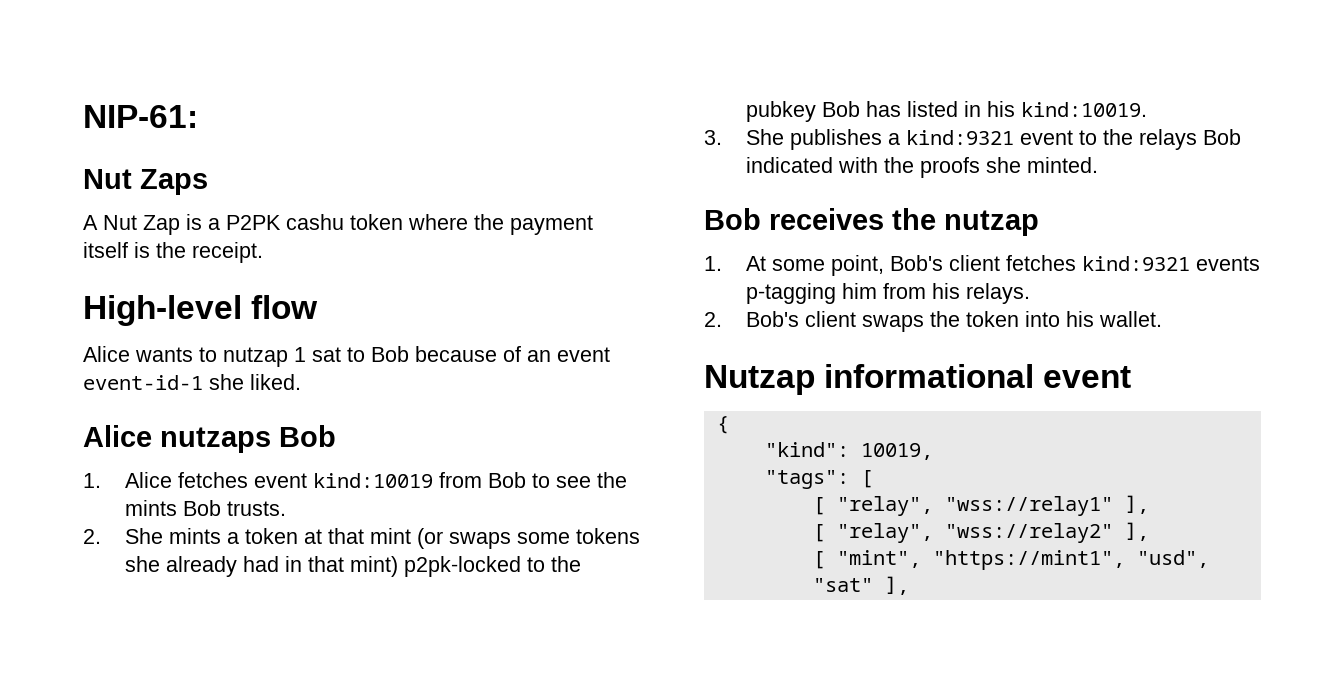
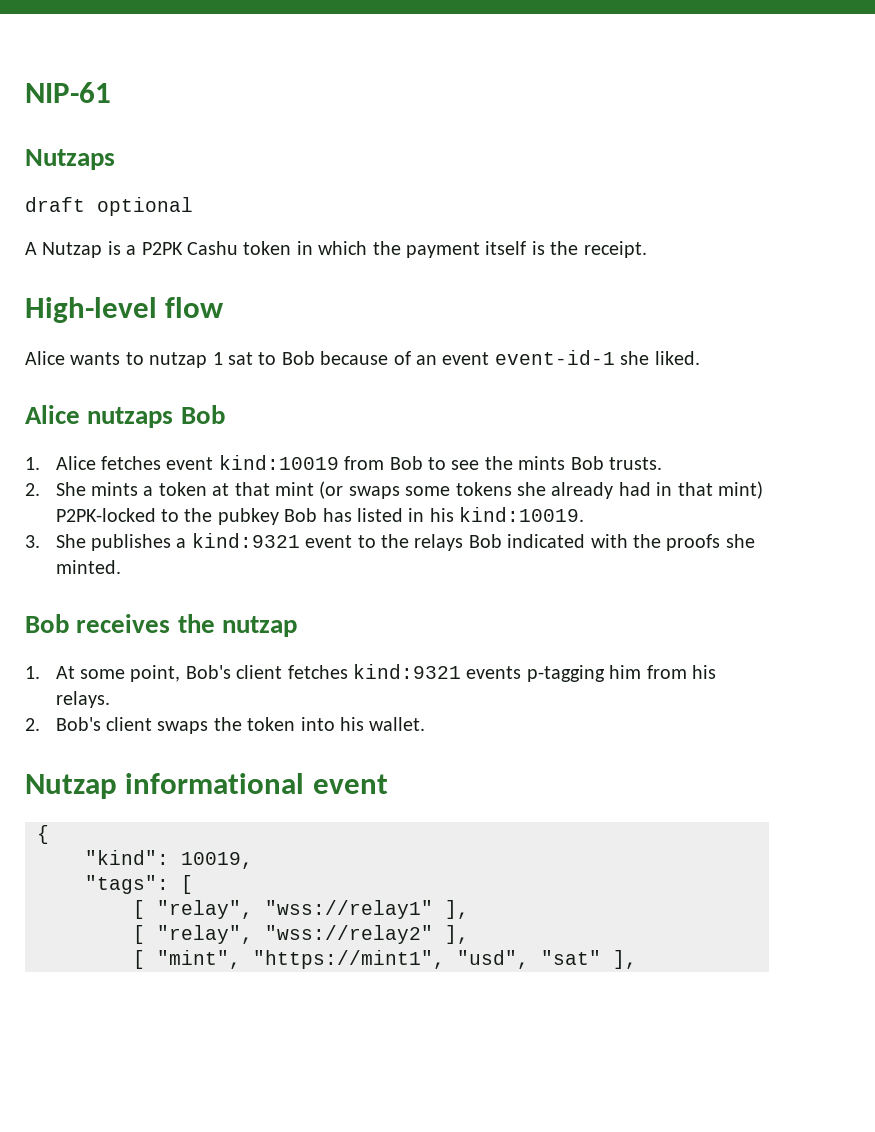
- NIP-61:
- Nut Zaps
+ NIP-61
+ Nutzaps
+ draft optional
- A Nut Zap is a P2PK cashu token where the payment itself is the receipt.
+ A Nutzap is a P2PK Cashu token in which the payment itself is the receipt.
- 2. She mints a token at that mint (or swaps some tokens she already had in that mint) p2pk-locked to the pubkey Bob has listed in his kind:10019.
+ 2. She mints a token at that mint (or swaps some tokens she already had in that mint) P2PK-locked to the pubkey Bob has listed in his kind:10019.

